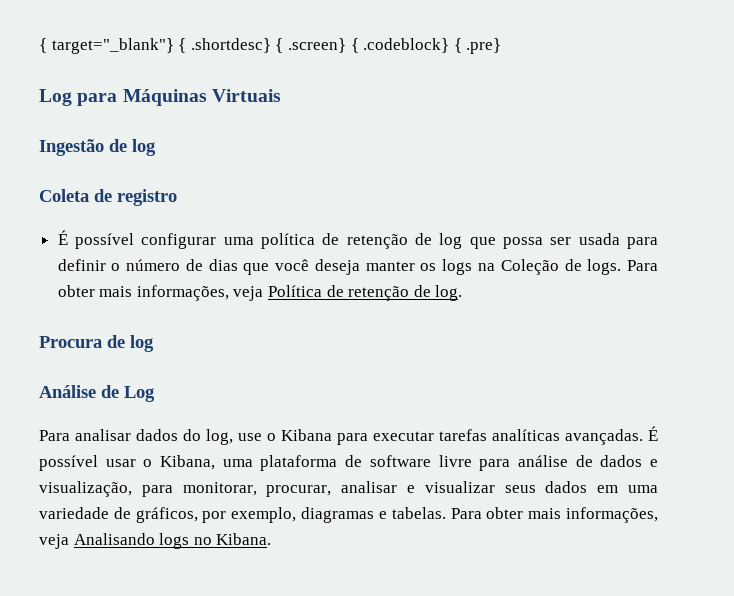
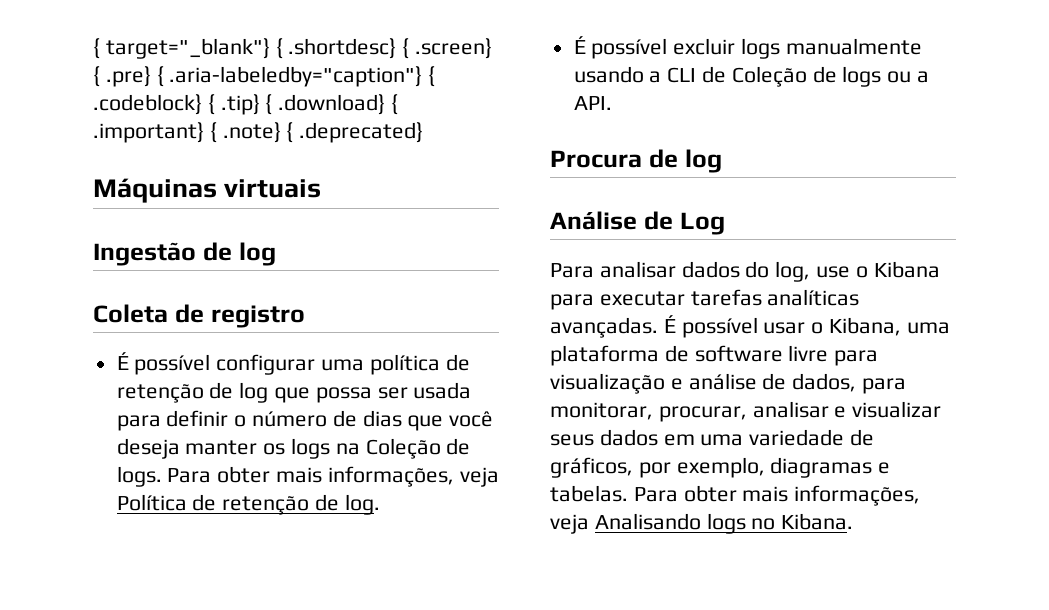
- { target="_blank"} { .shortdesc} { .screen} { .codeblock} { .pre}
- Log para Máquinas Virtuais
+ { target="_blank"} { .shortdesc} { .screen} { .pre} { .aria-labeledby="caption"} { .codeblock} { .tip} { .download} { .important} { .note} { .deprecated}
+ Máquinas virtuais
+ É possível excluir logs manualmente usando a CLI de Coleção de logs ou a API.
- É possível usar o Kibana, uma plataforma de software livre para análise de dados e visualização, para monitorar, procurar, analisar e visualizar seus dados em uma variedade de gráficos, por exemplo, diagramas e tabelas.
+ É possível usar o Kibana, uma plataforma de software livre para visualização e análise de dados, para monitorar, procurar, analisar e visualizar seus dados em uma variedade de gráficos, por exemplo, diagramas e tabelas.

